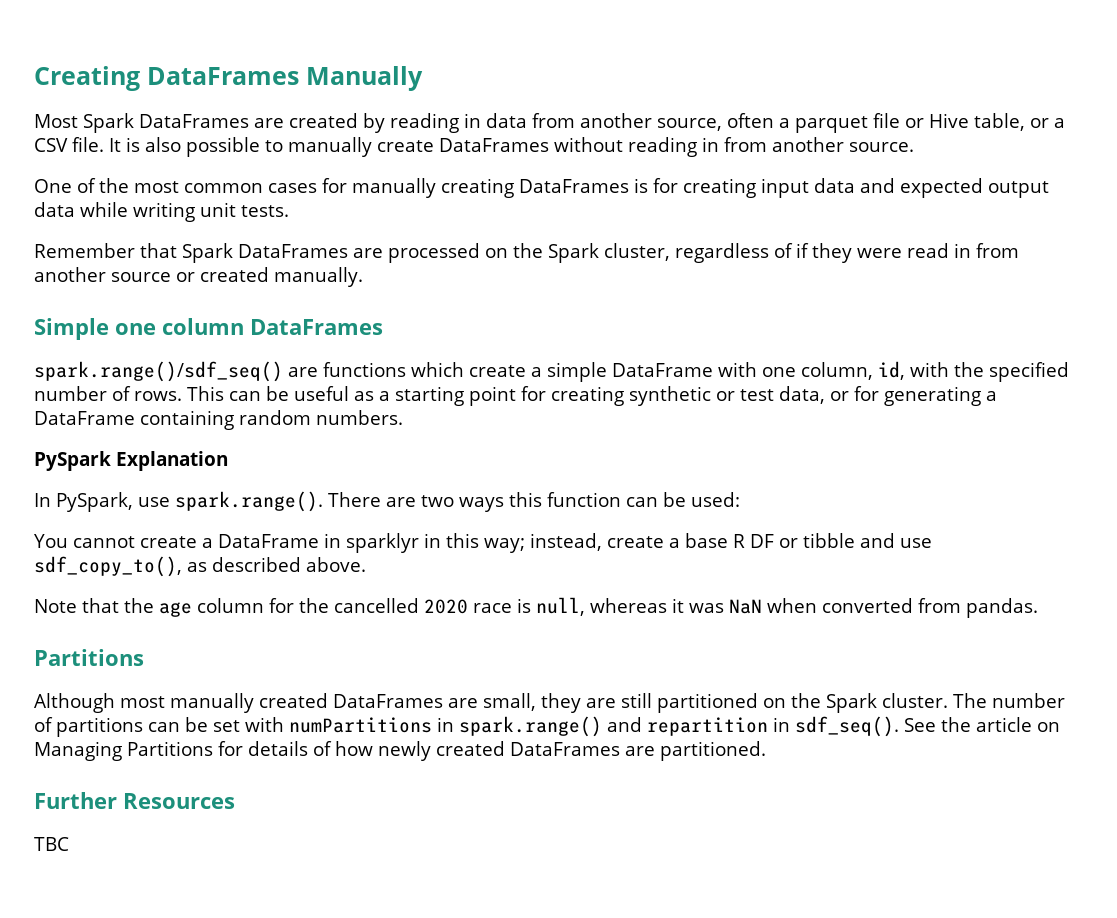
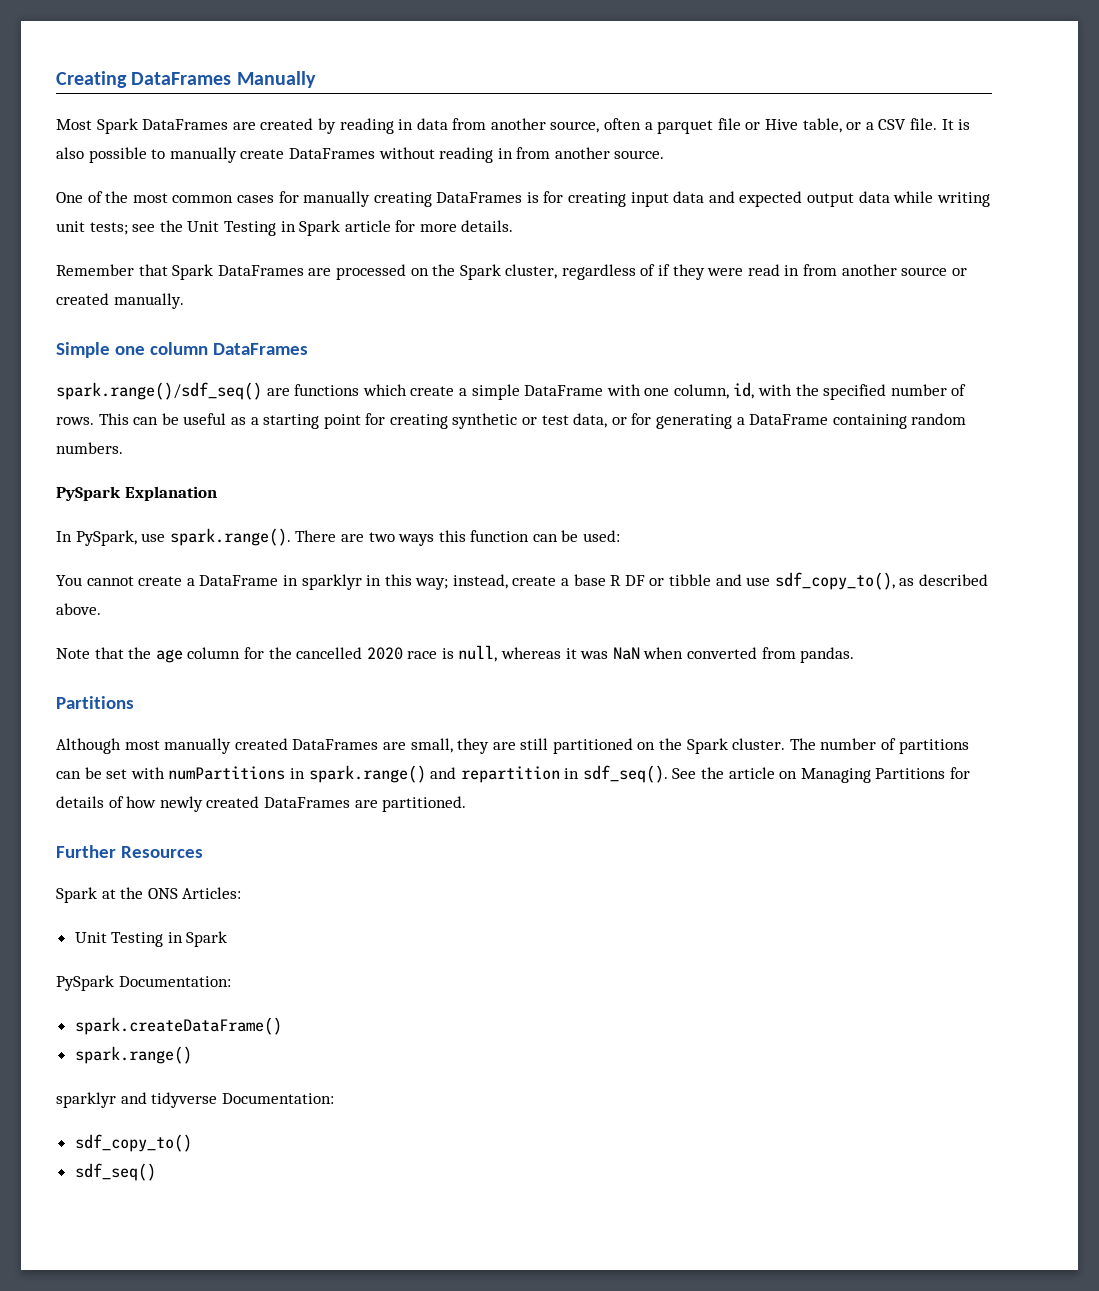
- One of the most common cases for manually creating DataFrames is for creating input data and expected output data while writing unit tests.
+ One of the most common cases for manually creating DataFrames is for creating input data and expected output data while writing unit tests; see the Unit Testing in Spark article for more details.
- TBC
+ Spark at the ONS Articles:
+ Unit Testing in Spark
+ PySpark Documentation:
+ spark.createDataFrame()
+ spark.range()
+ sparklyr and tidyverse Documentation:
+ sdf_copy_to()
+ sdf_seq()

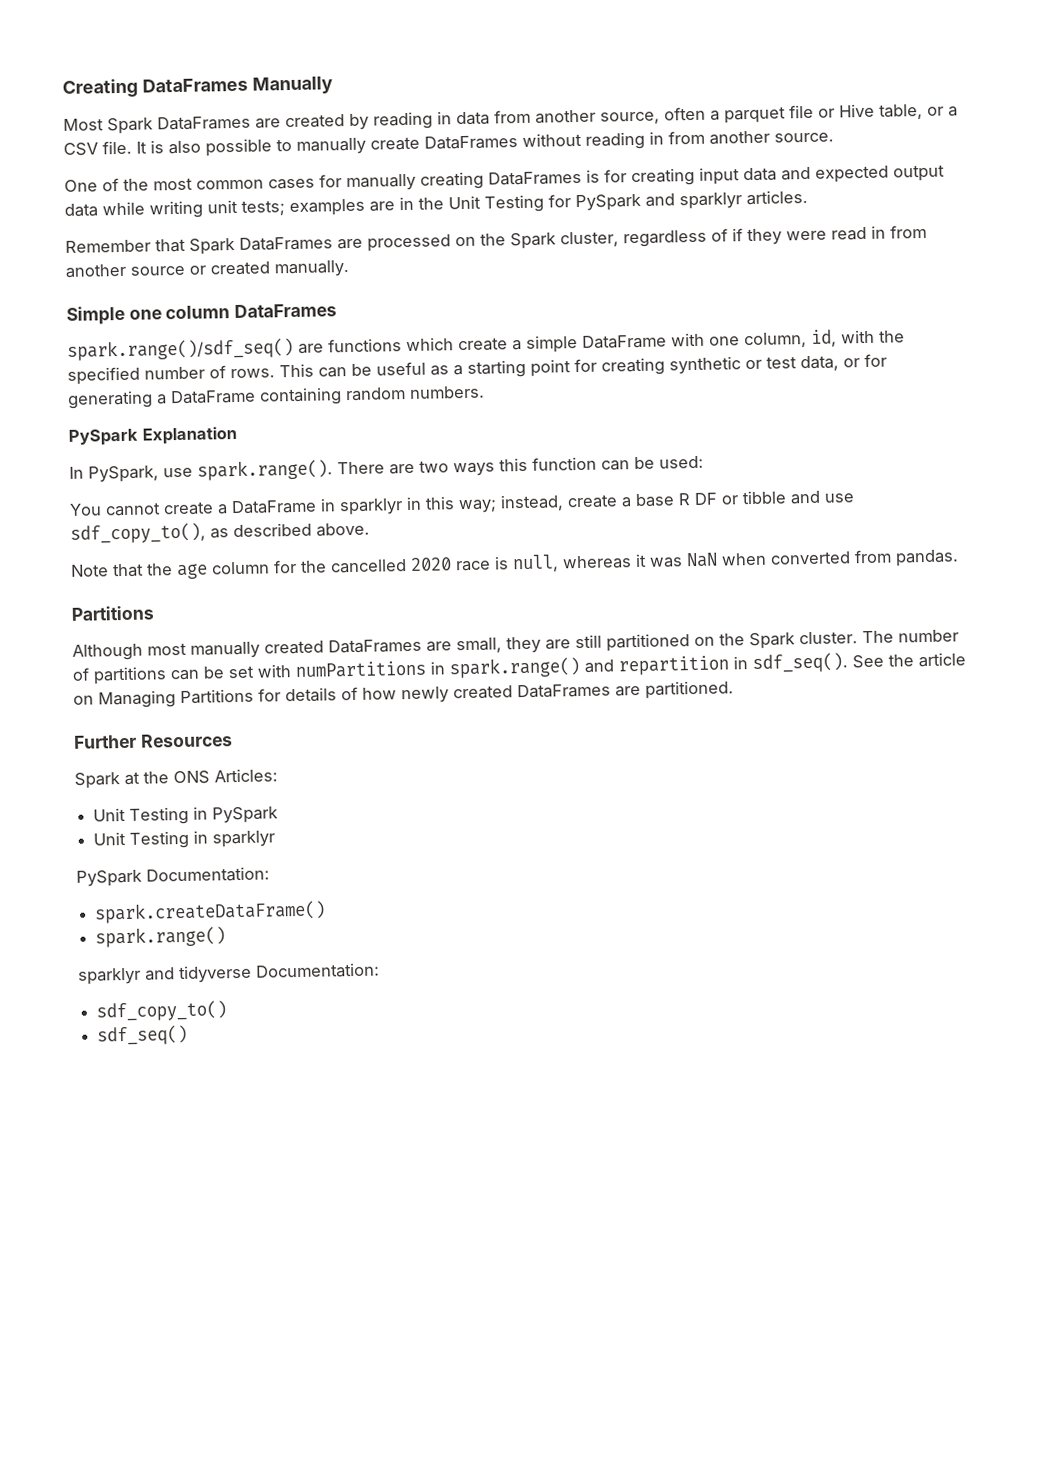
- One of the most common cases for manually creating DataFrames is for creating input data and expected output data while writing unit tests; see the Unit Testing in Spark article for more details.
+ One of the most common cases for manually creating DataFrames is for creating input data and expected output data while writing unit tests; examples are in the Unit Testing for PySpark and sparklyr articles.
  Spark at the ONS Articles:
- Unit Testing in Spark
+ Unit Testing in PySpark
+ Unit Testing in sparklyr

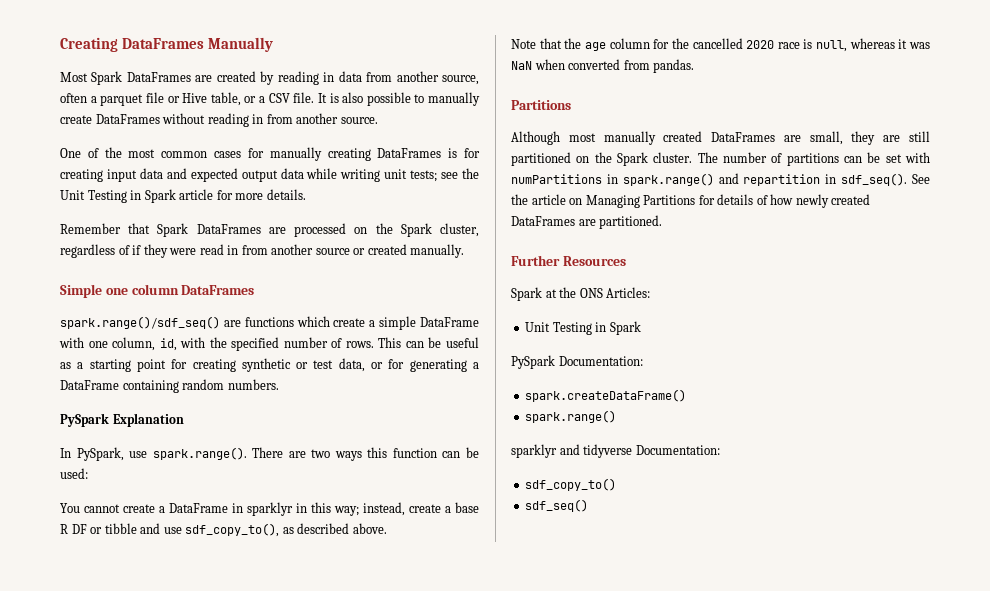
- One of the most common cases for manually creating DataFrames is for creating input data and expected output data while writing unit tests; examples are in the Unit Testing for PySpark and sparklyr articles.
+ One of the most common cases for manually creating DataFrames is for creating input data and expected output data while writing unit tests; see the Unit Testing in Spark article for more details.
  Spark at the ONS Articles:
- Unit Testing in PySpark
- Unit Testing in sparklyr
+ Unit Testing in Spark

